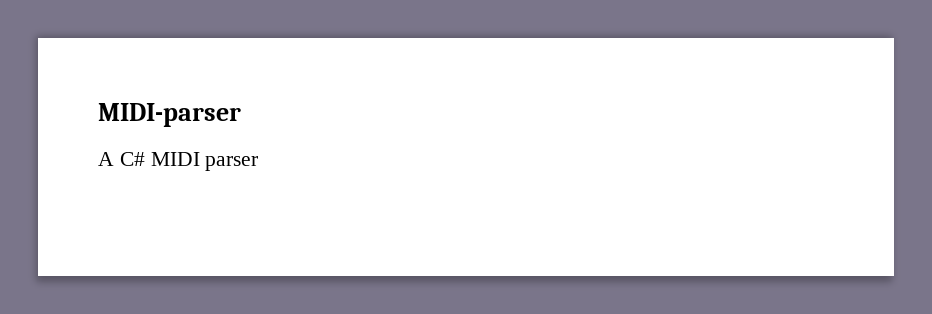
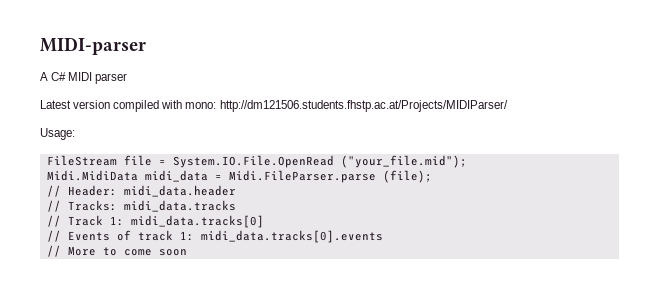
+ Latest version compiled with mono: http://dm121506.students.fhstp.ac.at/Projects/MIDIParser/
+ Usage:
+ FileStream file = System.IO.File.OpenRead ("your_file.mid");
+ Midi.MidiData midi_data = Midi.FileParser.parse (file);
+ // Header: midi_data.header
+ // Tracks: midi_data.tracks
+ // Track 1: midi_data.tracks[0]
+ // Events of track 1: midi_data.tracks[0].events
+ // More to come soon

